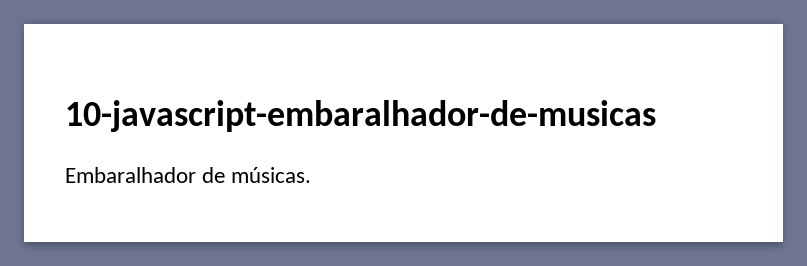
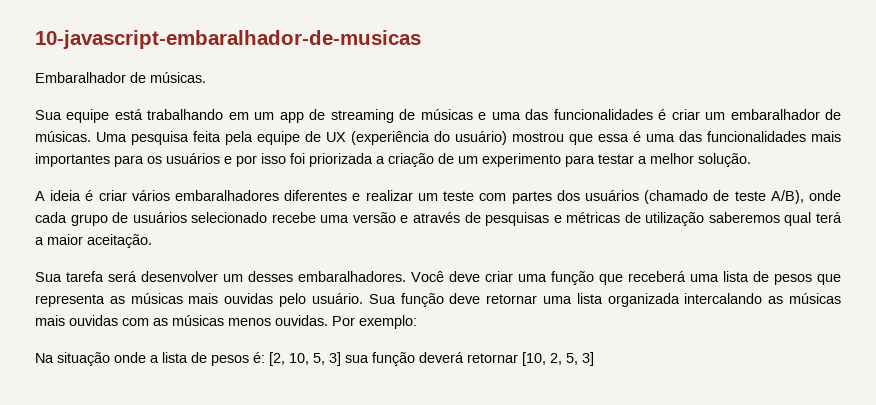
+ Sua equipe está trabalhando em um app de streaming de músicas e uma das funcionalidades é criar um embaralhador de músicas. Uma pesquisa feita pela equipe de UX (experiência do usuário) mostrou que essa é uma das funcionalidades mais importantes para os usuários e por isso foi priorizada a criação de um experimento para testar a melhor solução.
+ A ideia é criar vários embaralhadores diferentes e realizar um teste com partes dos usuários (chamado de teste A/B), onde cada grupo de usuários selecionado recebe uma versão e através de pesquisas e métricas de utilização saberemos qual terá a maior aceitação.
+ Sua tarefa será desenvolver um desses embaralhadores. Você deve criar uma função que receberá uma lista de pesos que representa as músicas mais ouvidas pelo usuário. Sua função deve retornar uma lista organizada intercalando as músicas mais ouvidas com as músicas menos ouvidas. Por exemplo:
+ Na situação onde a lista de pesos é: [2, 10, 5, 3] sua função deverá retornar [10, 2, 5, 3]

